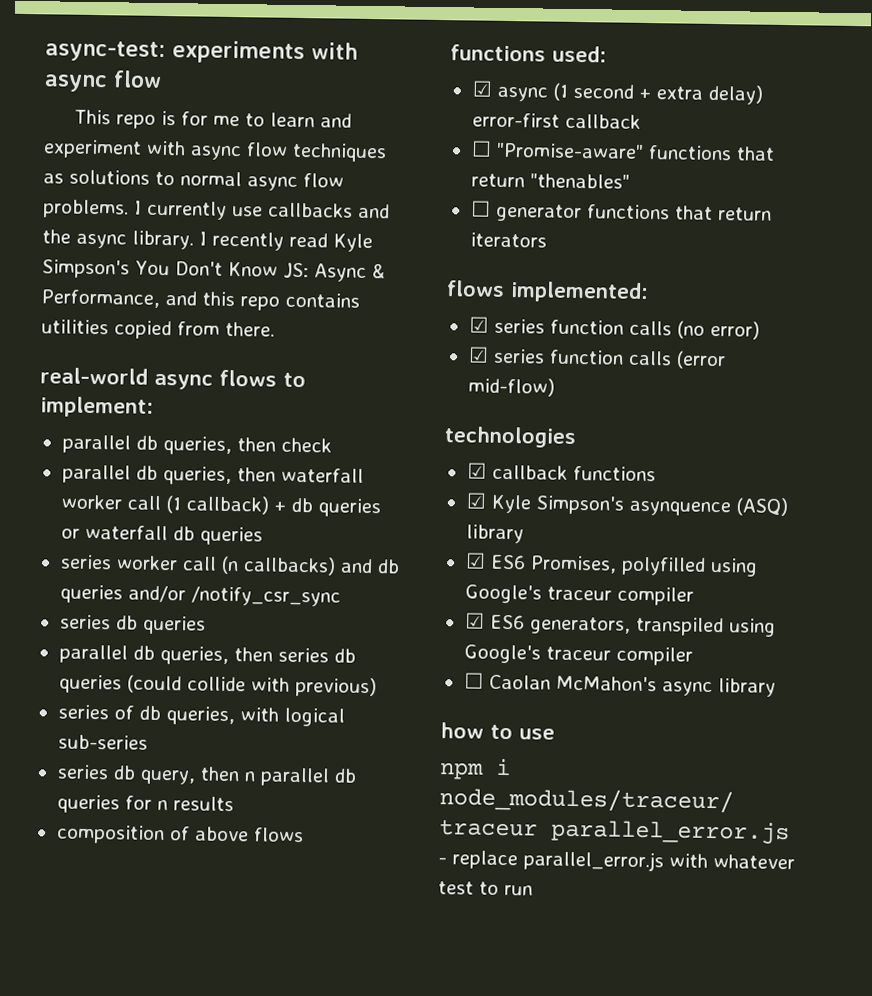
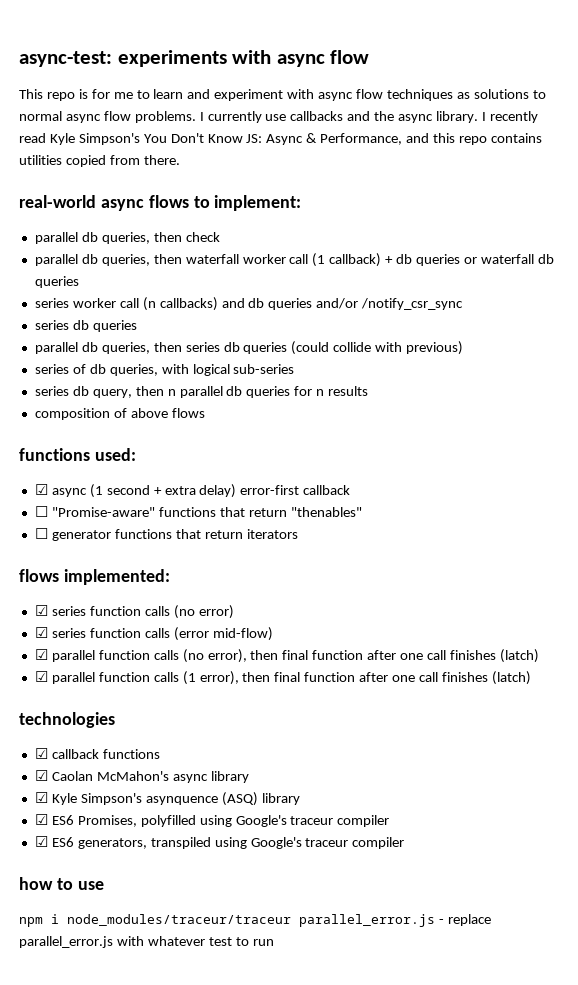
+ ☑ parallel function calls (no error), then final function after one call finishes (latch)
+ ☑ parallel function calls (1 error), then final function after one call finishes (latch)
+ ☑ Caolan McMahon's async library
- ☐ Caolan McMahon's async library

